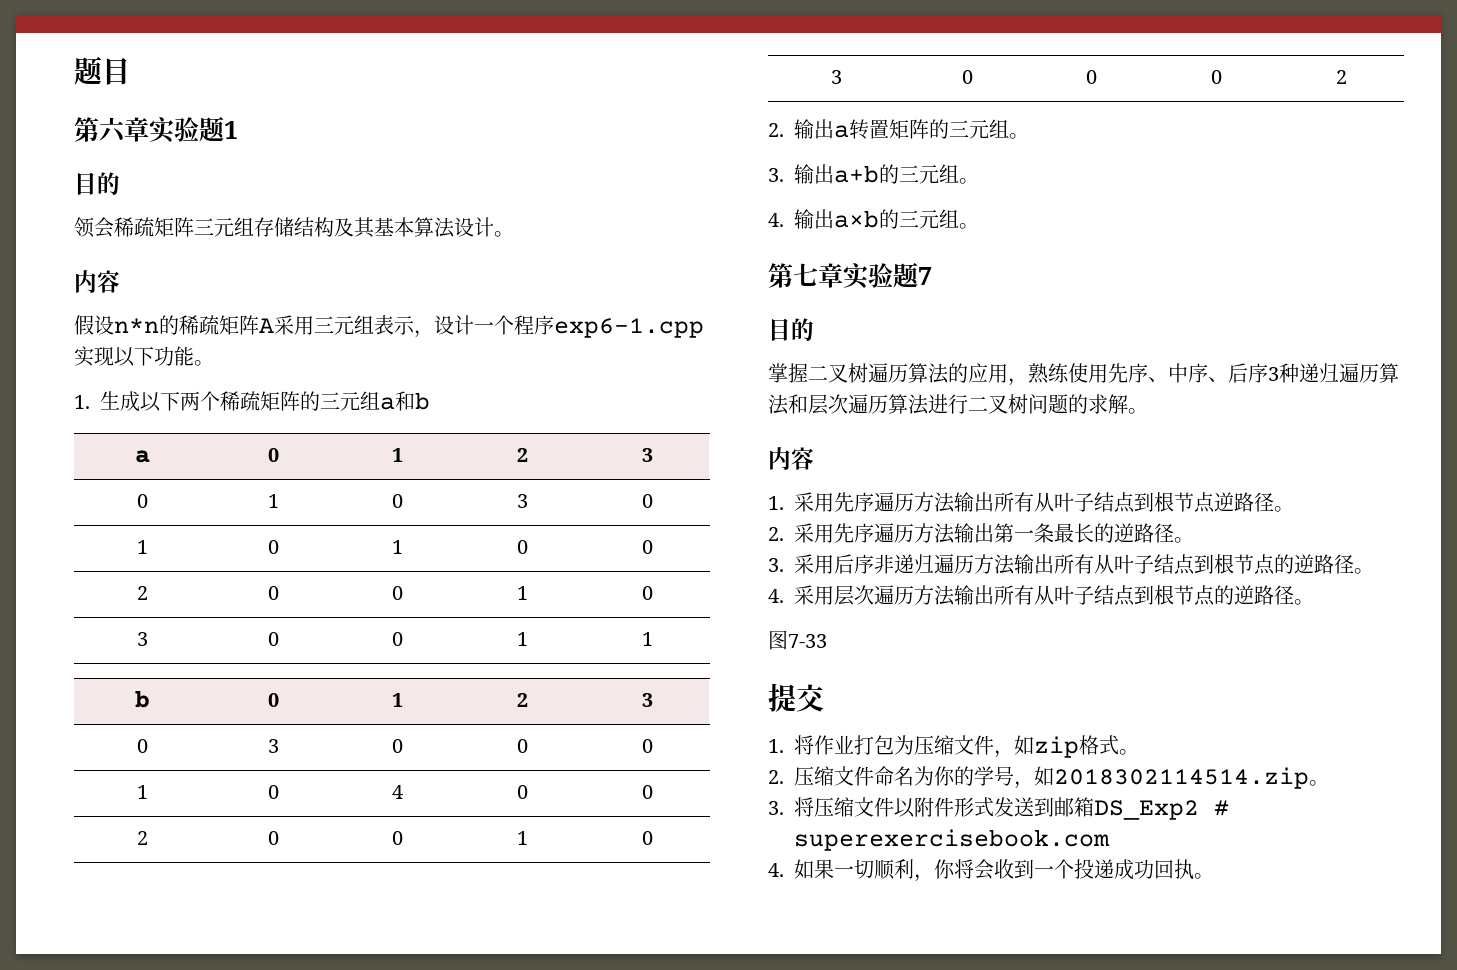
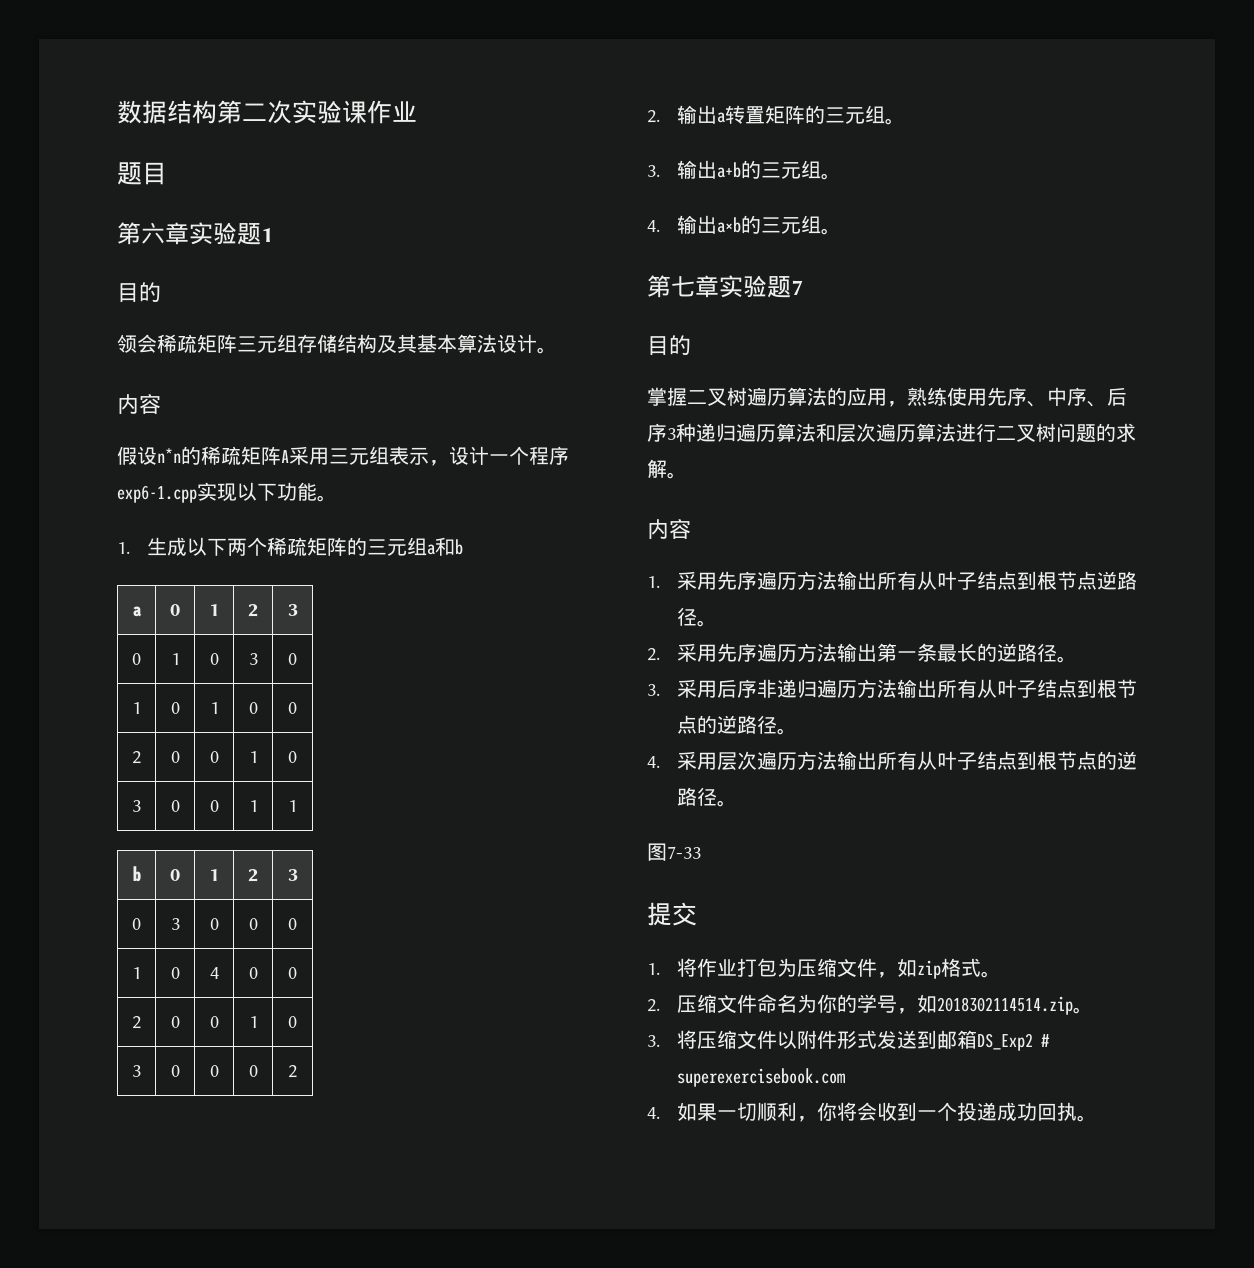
+ 数据结构第二次实验课作业

